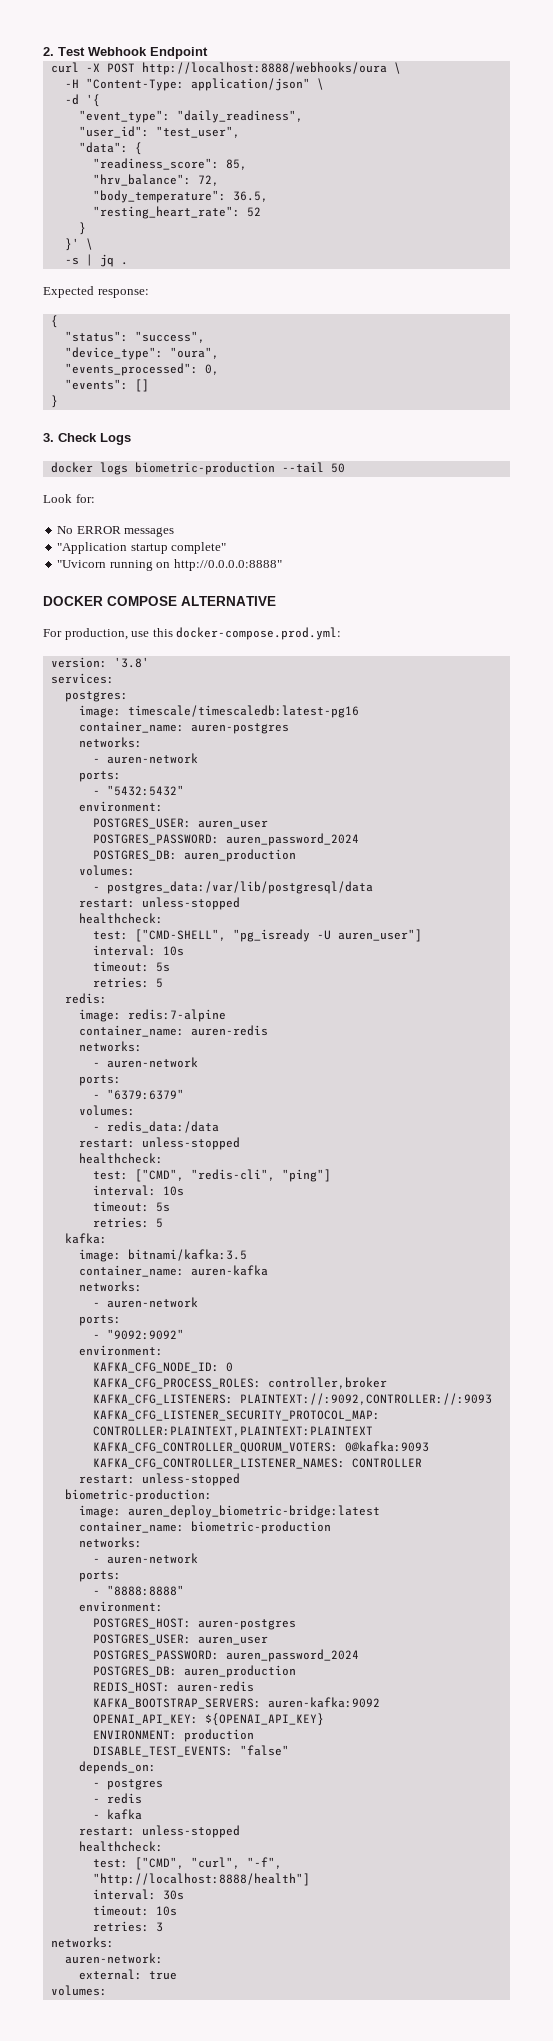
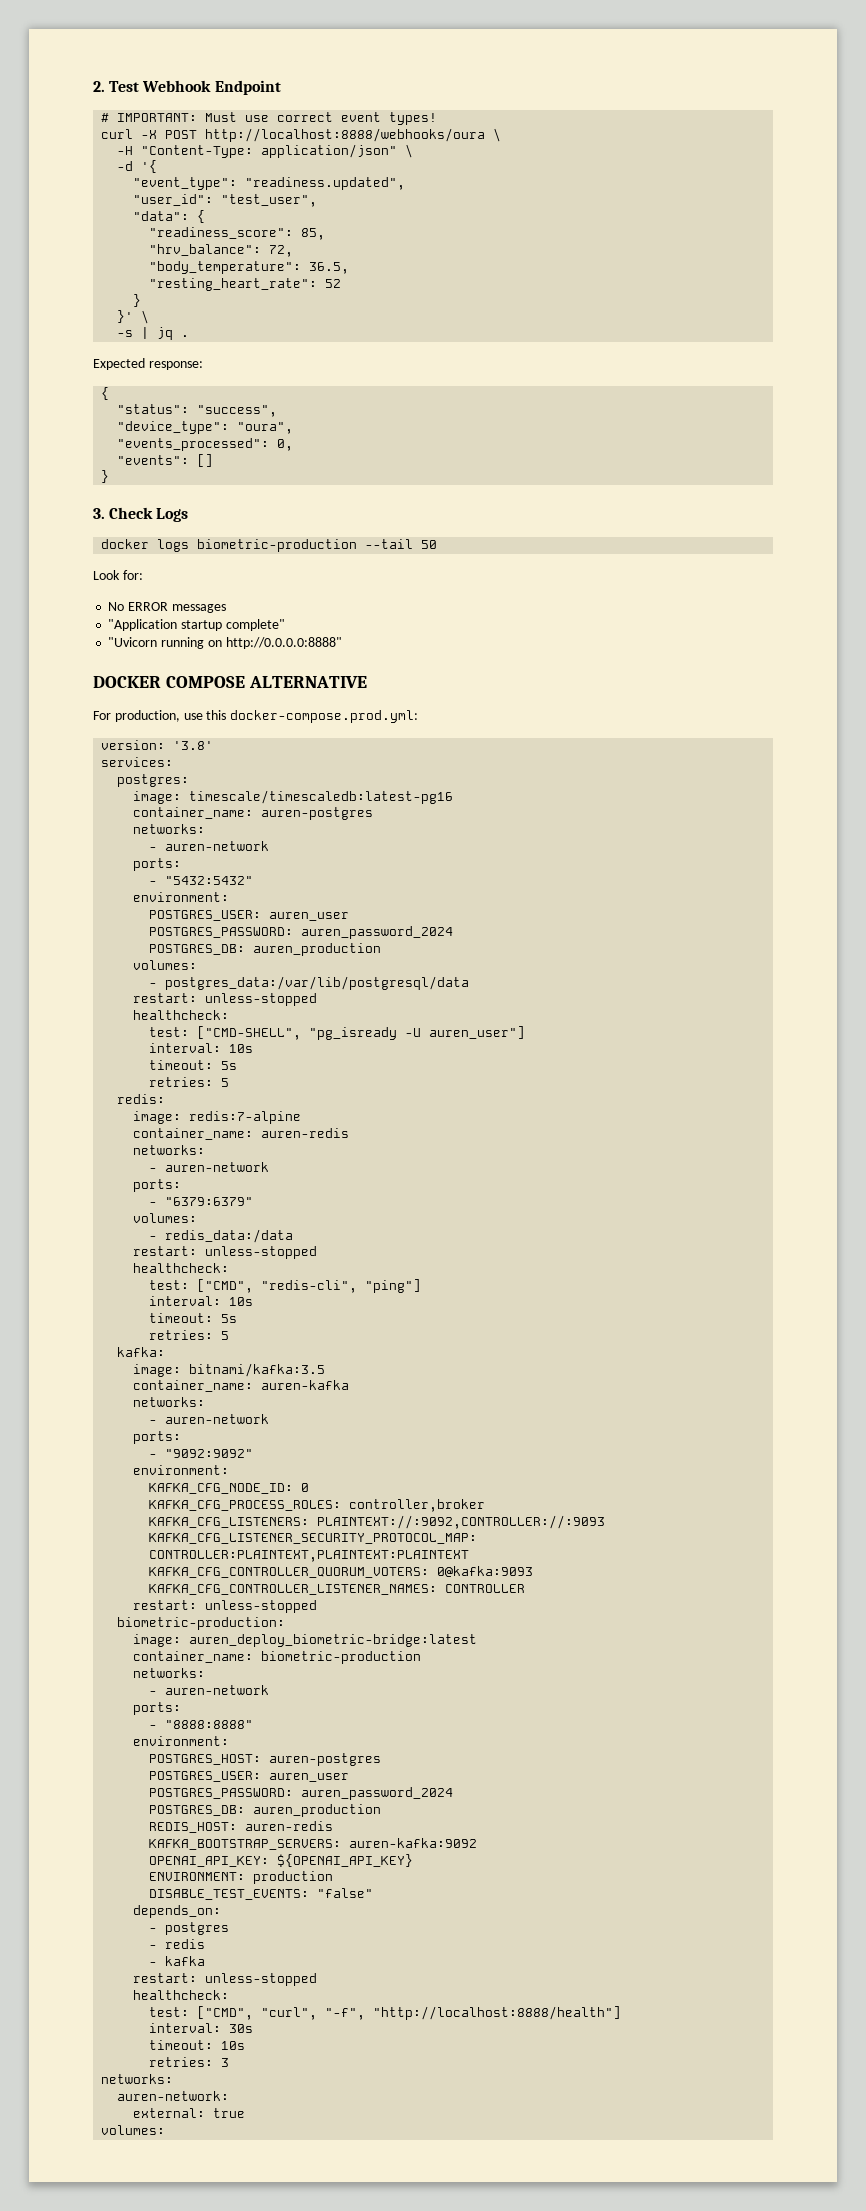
+ # IMPORTANT: Must use correct event types!
- "event_type": "daily_readiness",
+ "event_type": "readiness.updated",

